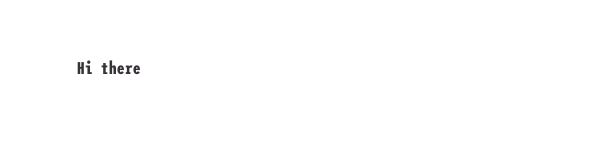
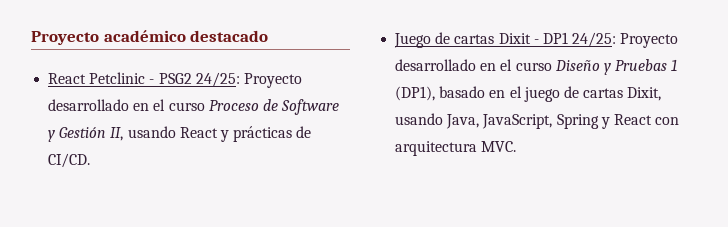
- Hi there
+ Proyecto académico destacado
+ React Petclinic - PSG2 24/25: Proyecto desarrollado en el curso Proceso de Software y Gestión II, usando React y prácticas de CI/CD.
+ Juego de cartas Dixit - DP1 24/25: Proyecto desarrollado en el curso Diseño y Pruebas 1 (DP1), basado en el juego de cartas Dixit, usando Java, JavaScript, Spring y React con arquitectura MVC.

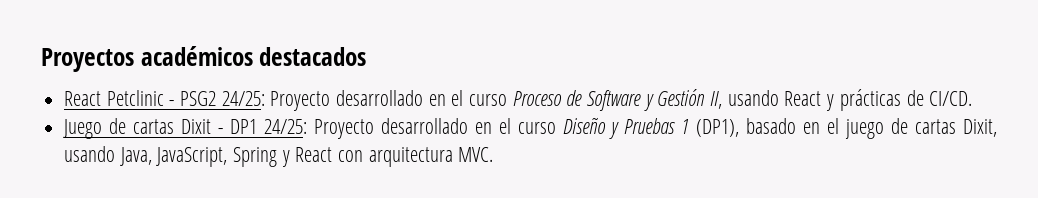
- Proyecto académico destacado
+ Proyectos académicos destacados

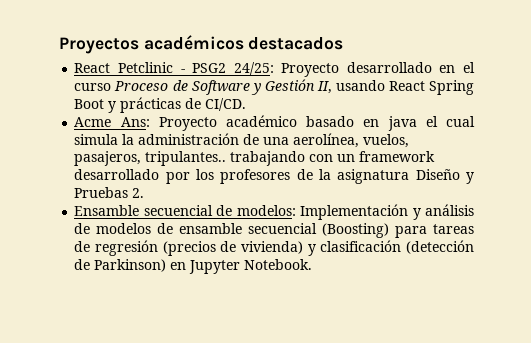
- React Petclinic - PSG2 24/25: Proyecto desarrollado en el curso Proceso de Software y Gestión II, usando React y prácticas de CI/CD.
+ React Petclinic - PSG2 24/25: Proyecto desarrollado en el curso Proceso de Software y Gestión II, usando React Spring Boot y prácticas de CI/CD.
- Juego de cartas Dixit - DP1 24/25: Proyecto desarrollado en el curso Diseño y Pruebas 1 (DP1), basado en el juego de cartas Dixit, usando Java, JavaScript, Spring y React con arquitectura MVC.
+ Acme Ans: Proyecto académico basado en java el cual simula la administración de una aerolínea, vuelos, pasajeros, tripulantes.. trabajando con un framework desarrollado por los profesores de la asignatura Diseño y Pruebas 2.
+ Ensamble secuencial de modelos: Implementación y análisis de modelos de ensamble secuencial (Boosting) para tareas de regresión (precios de vivienda) y clasificación (detección de Parkinson) en Jupyter Notebook.

